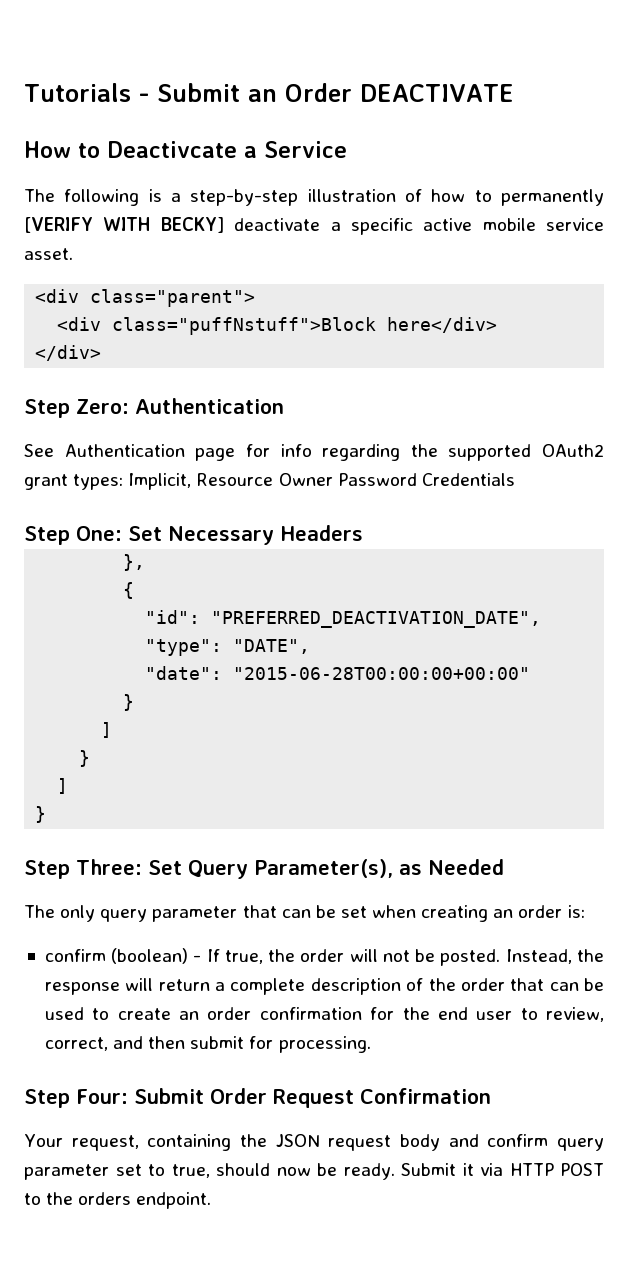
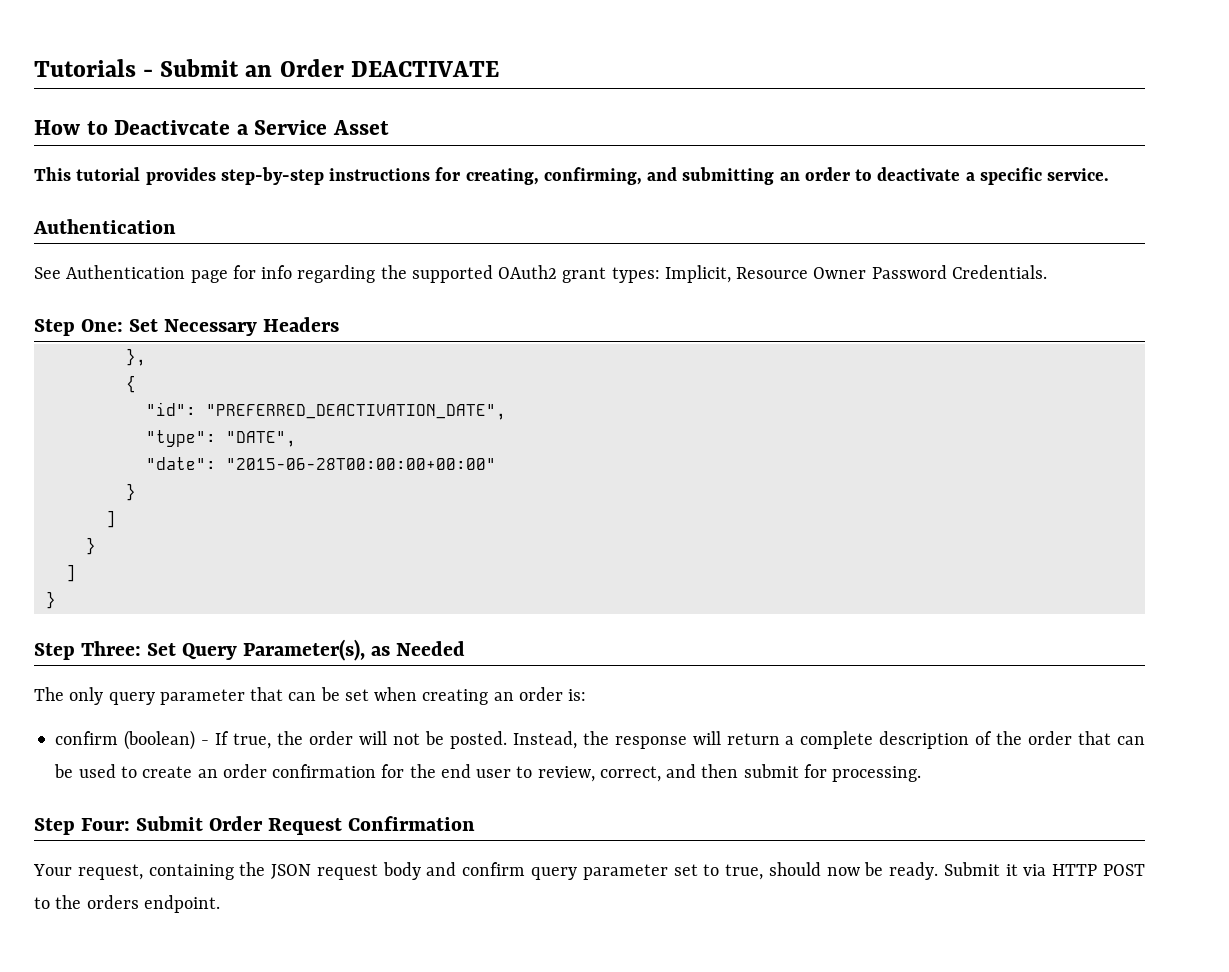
- How to Deactivcate a Service
- The following is a step-by-step illustration of how to permanently [VERIFY WITH BECKY] deactivate a specific active mobile service asset.
- <div class="parent">
- <div class="puffNstuff">Block here</div>
- </div>
- Step Zero: Authentication
+ How to Deactivcate a Service Asset
+ This tutorial provides step-by-step instructions for creating, confirming, and submitting an order to deactivate a specific service.
+ Authentication
- See Authentication page for info regarding the supported OAuth2 grant types: Implicit, Resource Owner Password Credentials
+ See Authentication page for info regarding the supported OAuth2 grant types: Implicit, Resource Owner Password Credentials.

